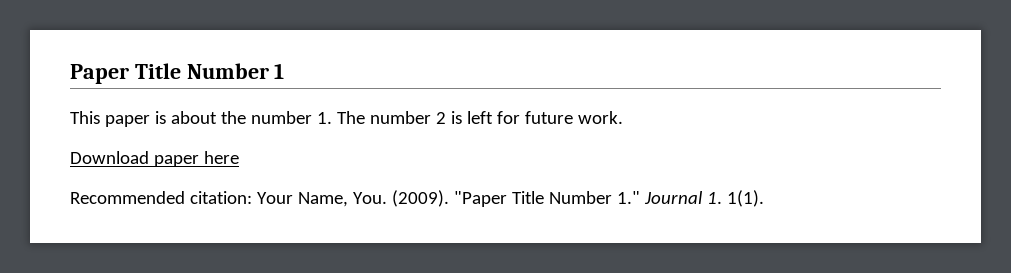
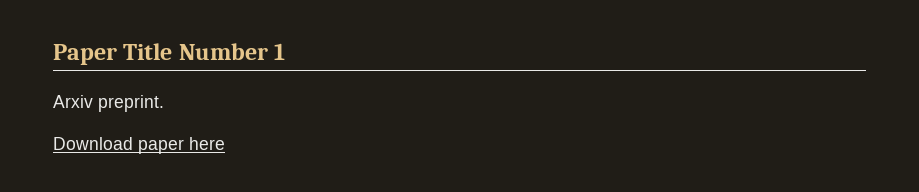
- This paper is about the number 1. The number 2 is left for future work.
+ Arxiv preprint.
  Download paper here
- Recommended citation: Your Name, You. (2009). "Paper Title Number 1." Journal 1. 1(1).

